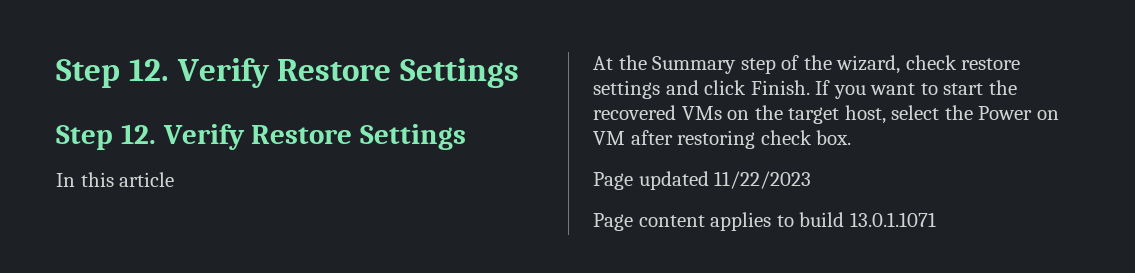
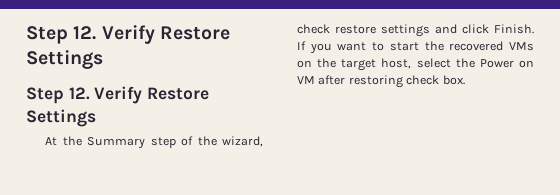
- In this article
- Page updated 11/22/2023
- Page content applies to build 13.0.1.1071

